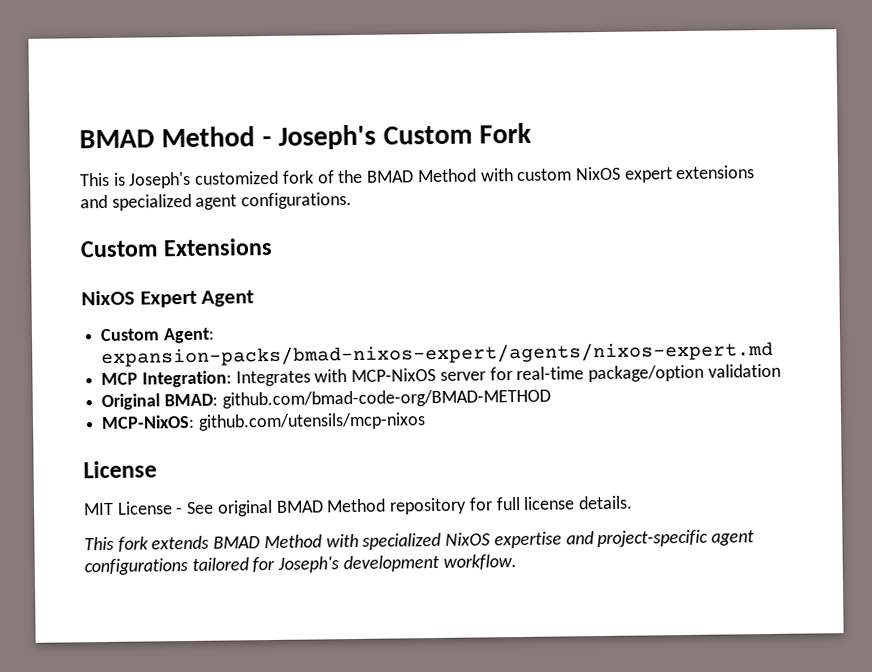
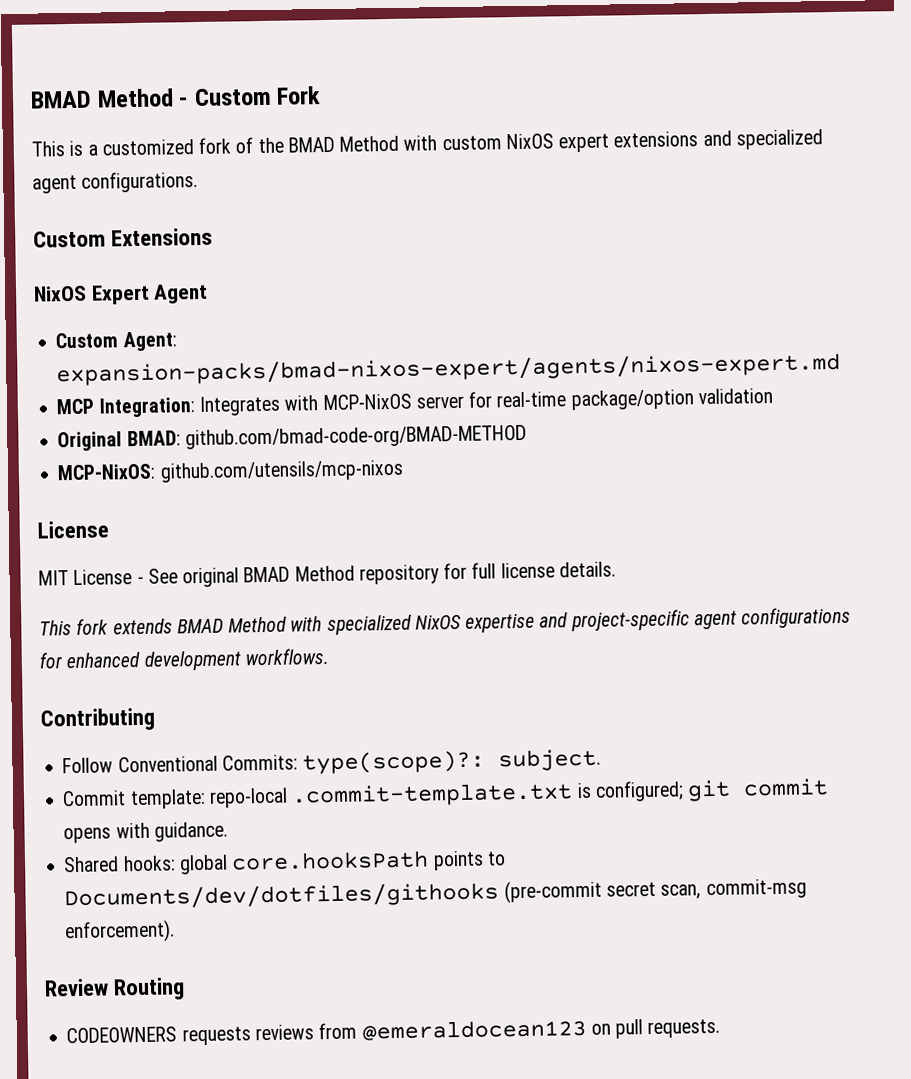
- BMAD Method - Joseph's Custom Fork
+ BMAD Method - Custom Fork
- This is Joseph's customized fork of the BMAD Method with custom NixOS expert extensions and specialized agent configurations.
+ This is a customized fork of the BMAD Method with custom NixOS expert extensions and specialized agent configurations.
- This fork extends BMAD Method with specialized NixOS expertise and project-specific agent configurations tailored for Joseph's development workflow.
+ This fork extends BMAD Method with specialized NixOS expertise and project-specific agent configurations for enhanced development workflows.
+ Contributing
+ Follow Conventional Commits: type(scope)?: subject.
+ Commit template: repo-local .commit-template.txt is configured; git commit opens with guidance.
+ Shared hooks: global core.hooksPath points to Documents/dev/dotfiles/githooks (pre-commit secret scan, commit-msg enforcement).
+ Review Routing
+ CODEOWNERS requests reviews from @emeraldocean123 on pull requests.

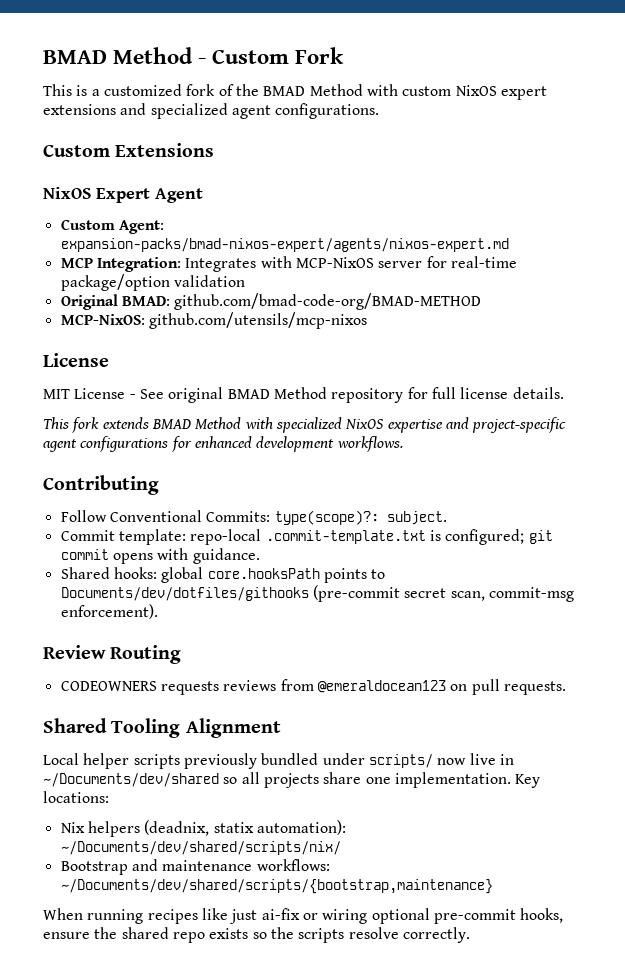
+ Shared Tooling Alignment
+ Local helper scripts previously bundled under scripts/ now live in ~/Documents/dev/shared so all projects share one implementation. Key locations:
+ Nix helpers (deadnix, statix automation): ~/Documents/dev/shared/scripts/nix/
+ Bootstrap and maintenance workflows: ~/Documents/dev/shared/scripts/{bootstrap,maintenance}
+ When running recipes like just ai-fix or wiring optional pre-commit hooks, ensure the shared repo exists so the scripts resolve correctly.

